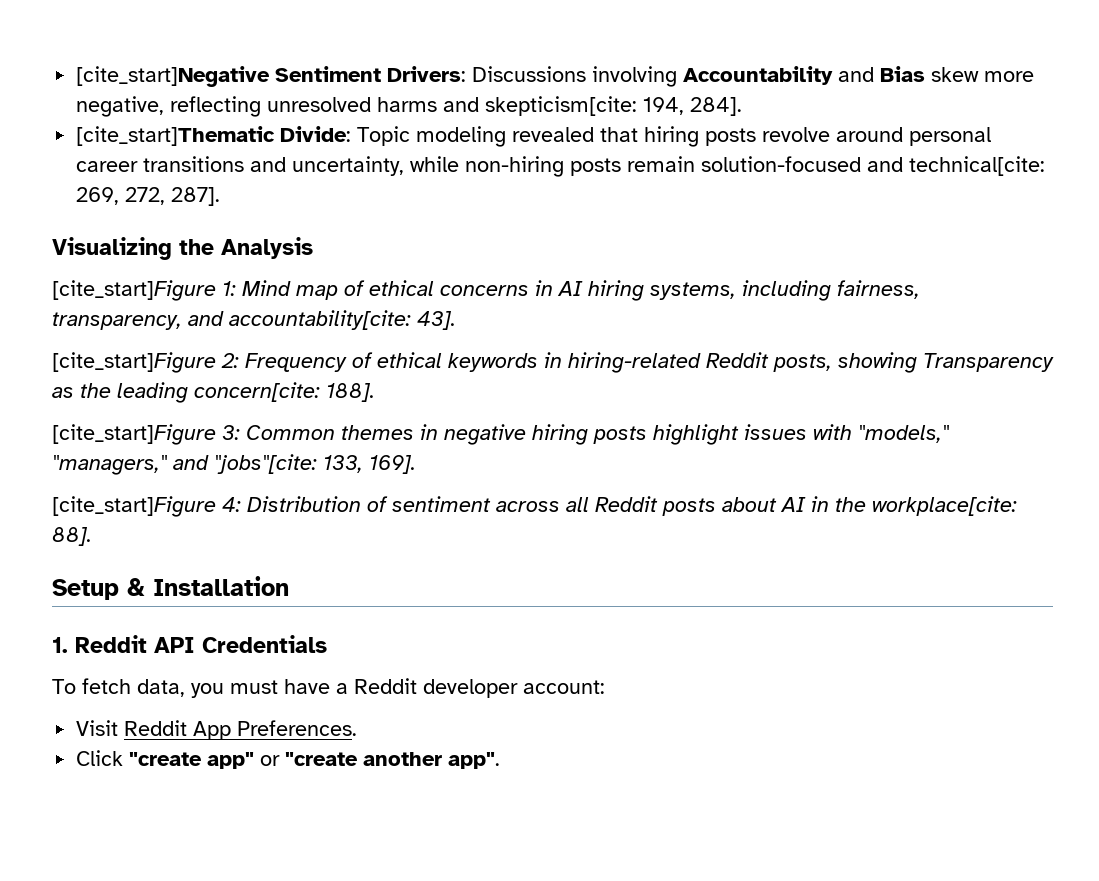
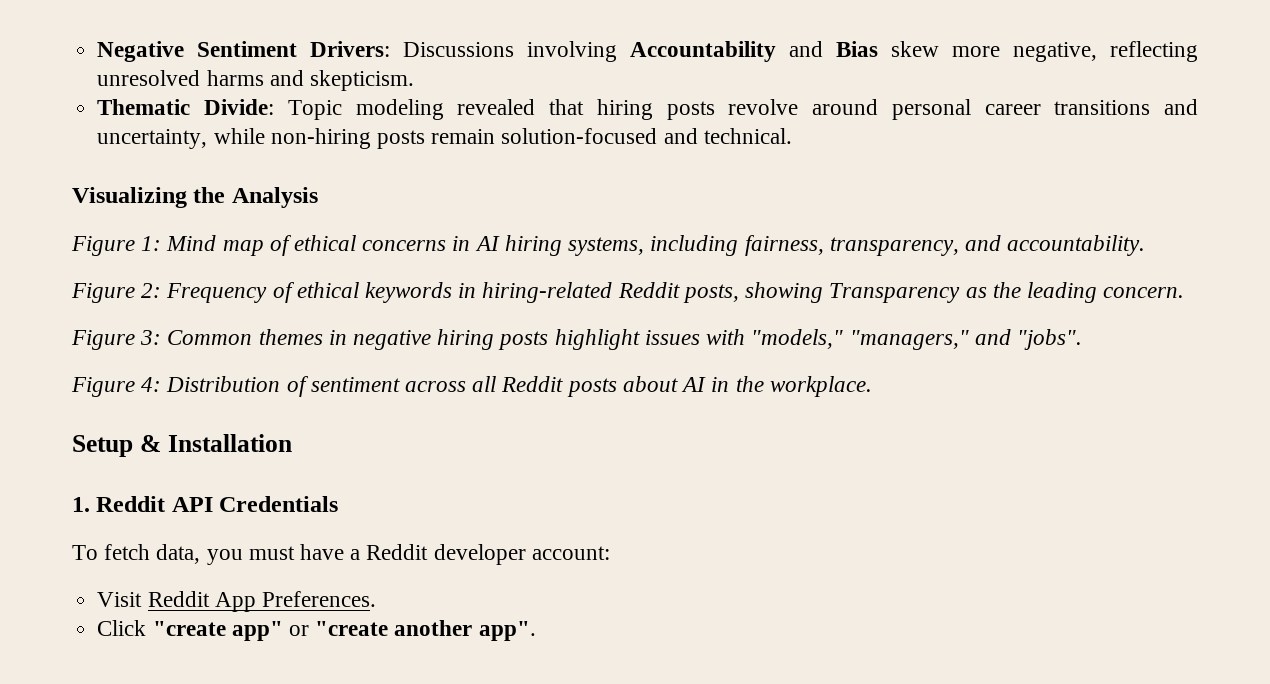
- [cite_start]Negative Sentiment Drivers: Discussions involving Accountability and Bias skew more negative, reflecting unresolved harms and skepticism[cite: 194, 284].
- [cite_start]Thematic Divide: Topic modeling revealed that hiring posts revolve around personal career transitions and uncertainty, while non-hiring posts remain solution-focused and technical[cite: 269, 272, 287].
+ Negative Sentiment Drivers: Discussions involving Accountability and Bias skew more negative, reflecting unresolved harms and skepticism.
+ Thematic Divide: Topic modeling revealed that hiring posts revolve around personal career transitions and uncertainty, while non-hiring posts remain solution-focused and technical.
- [cite_start]Figure 1: Mind map of ethical concerns in AI hiring systems, including fairness, transparency, and accountability[cite: 43].
- [cite_start]Figure 2: Frequency of ethical keywords in hiring-related Reddit posts, showing Transparency as the leading concern[cite: 188].
- [cite_start]Figure 3: Common themes in negative hiring posts highlight issues with "models," "managers," and "jobs"[cite: 133, 169].
- [cite_start]Figure 4: Distribution of sentiment across all Reddit posts about AI in the workplace[cite: 88].
+ Figure 1: Mind map of ethical concerns in AI hiring systems, including fairness, transparency, and accountability.
+ Figure 2: Frequency of ethical keywords in hiring-related Reddit posts, showing Transparency as the leading concern.
+ Figure 3: Common themes in negative hiring posts highlight issues with "models," "managers," and "jobs".
+ Figure 4: Distribution of sentiment across all Reddit posts about AI in the workplace.

